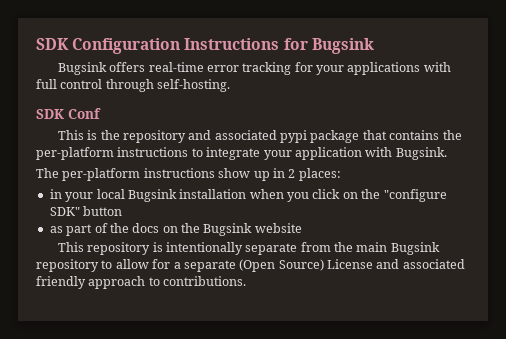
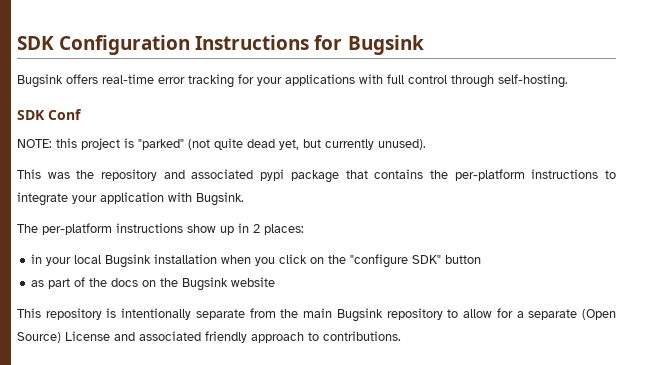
- This is the repository and associated pypi package that contains the per-platform instructions to integrate your application with Bugsink.
+ NOTE: this project is "parked" (not quite dead yet, but currently unused).
+ This was the repository and associated pypi package that contains the per-platform instructions to integrate your application with Bugsink.

